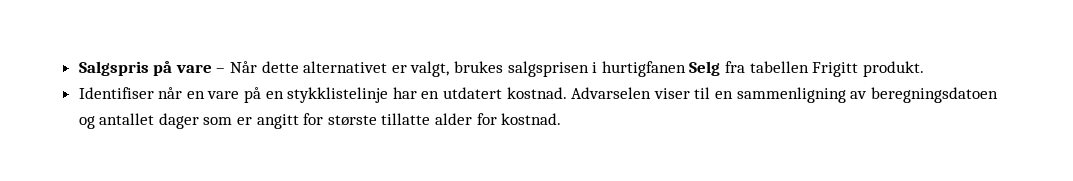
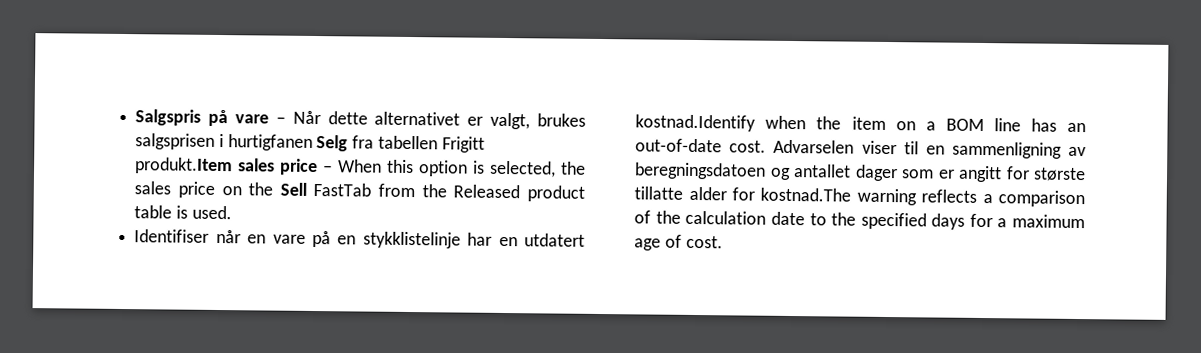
- Salgspris på vare – Når dette alternativet er valgt, brukes salgsprisen i hurtigfanen Selg fra tabellen Frigitt produkt.
+ Salgspris på vare – Når dette alternativet er valgt, brukes salgsprisen i hurtigfanen Selg fra tabellen Frigitt produkt.Item sales price – When this option is selected, the sales price on the Sell FastTab from the Released product table is used.
- Identifiser når en vare på en stykklistelinje har en utdatert kostnad.
+ Identifiser når en vare på en stykklistelinje har en utdatert kostnad.Identify when the item on a BOM line has an out-of-date cost.
- Advarselen viser til en sammenligning av beregningsdatoen og antallet dager som er angitt for største tillatte alder for kostnad.
+ Advarselen viser til en sammenligning av beregningsdatoen og antallet dager som er angitt for største tillatte alder for kostnad.The warning reflects a comparison of the calculation date to the specified days for a maximum age of cost.

